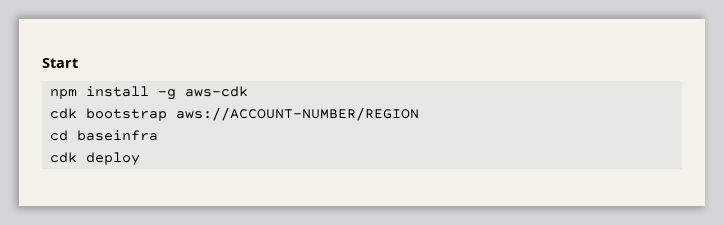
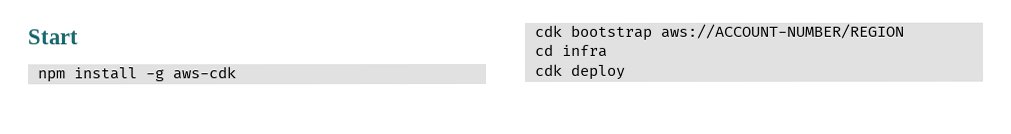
- cd baseinfra
+ cd infra

